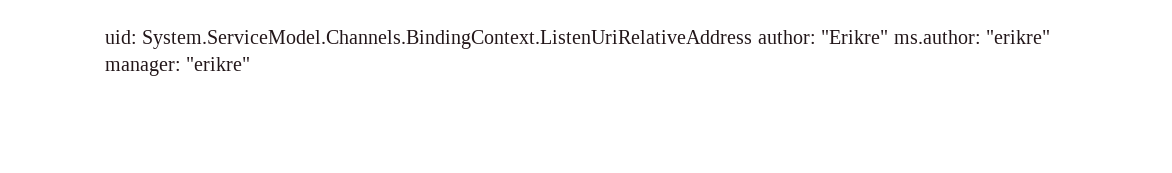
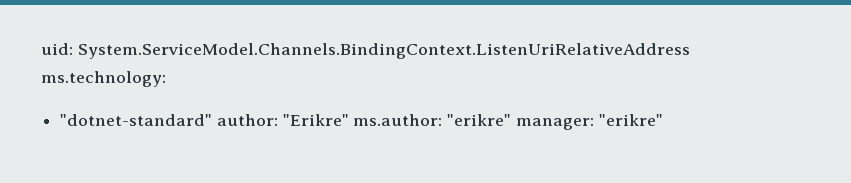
- uid: System.ServiceModel.Channels.BindingContext.ListenUriRelativeAddress author: "Erikre" ms.author: "erikre" manager: "erikre"
+ uid: System.ServiceModel.Channels.BindingContext.ListenUriRelativeAddress ms.technology:
+ "dotnet-standard" author: "Erikre" ms.author: "erikre" manager: "erikre"

